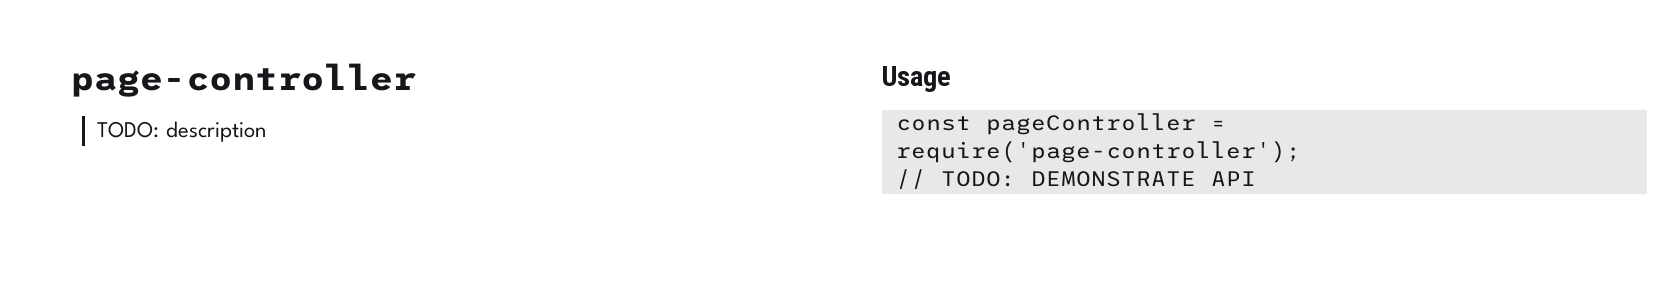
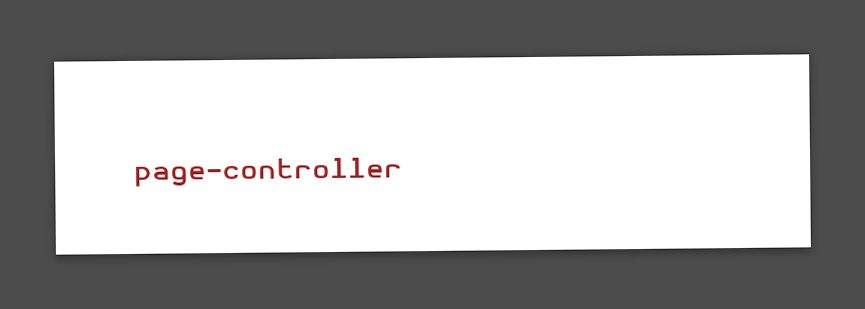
- TODO: description
- Usage
- const pageController = require('page-controller');
- // TODO: DEMONSTRATE API

